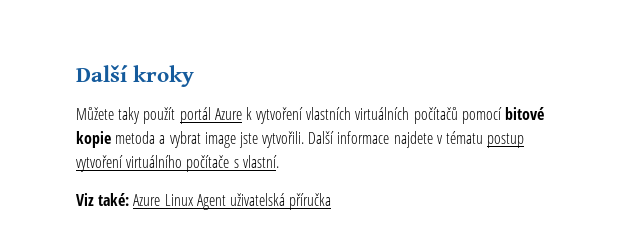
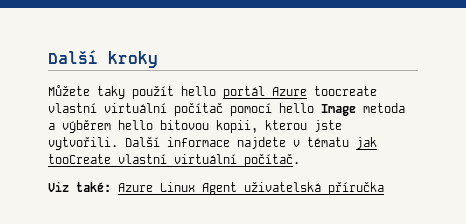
- Můžete taky použít portál Azure k vytvoření vlastních virtuálních počítačů pomocí bitové kopie metoda a vybrat image jste vytvořili.
+ Můžete taky použít hello portál Azure toocreate vlastní virtuální počítač pomocí hello Image metoda a výběrem hello bitovou kopii, kterou jste vytvořili.
- Další informace najdete v tématu postup vytvoření virtuálního počítače s vlastní.
+ Další informace najdete v tématu jak tooCreate vlastní virtuální počítač.

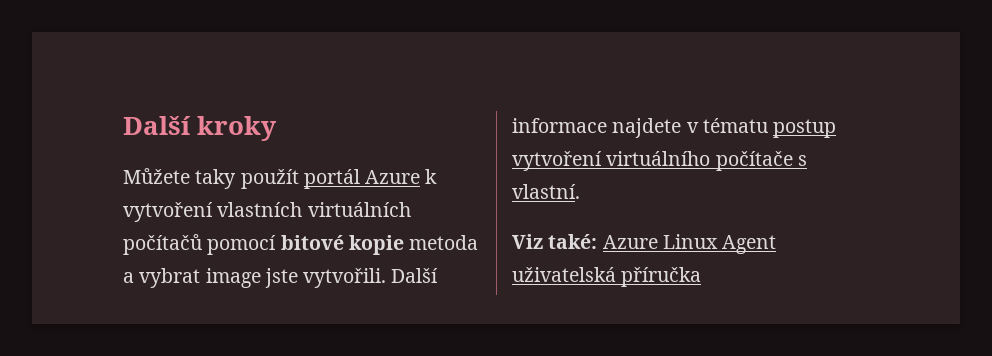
- Můžete taky použít hello portál Azure toocreate vlastní virtuální počítač pomocí hello Image metoda a výběrem hello bitovou kopii, kterou jste vytvořili.
+ Můžete taky použít portál Azure k vytvoření vlastních virtuálních počítačů pomocí bitové kopie metoda a vybrat image jste vytvořili.
- Další informace najdete v tématu jak tooCreate vlastní virtuální počítač.
+ Další informace najdete v tématu postup vytvoření virtuálního počítače s vlastní.

